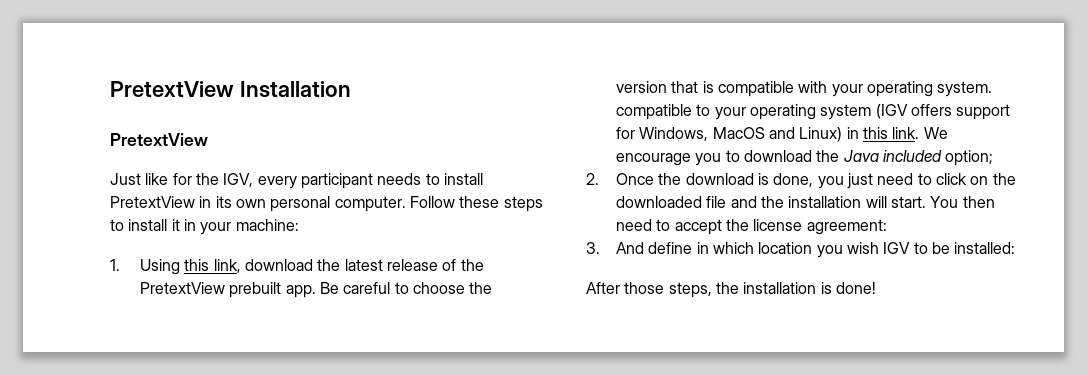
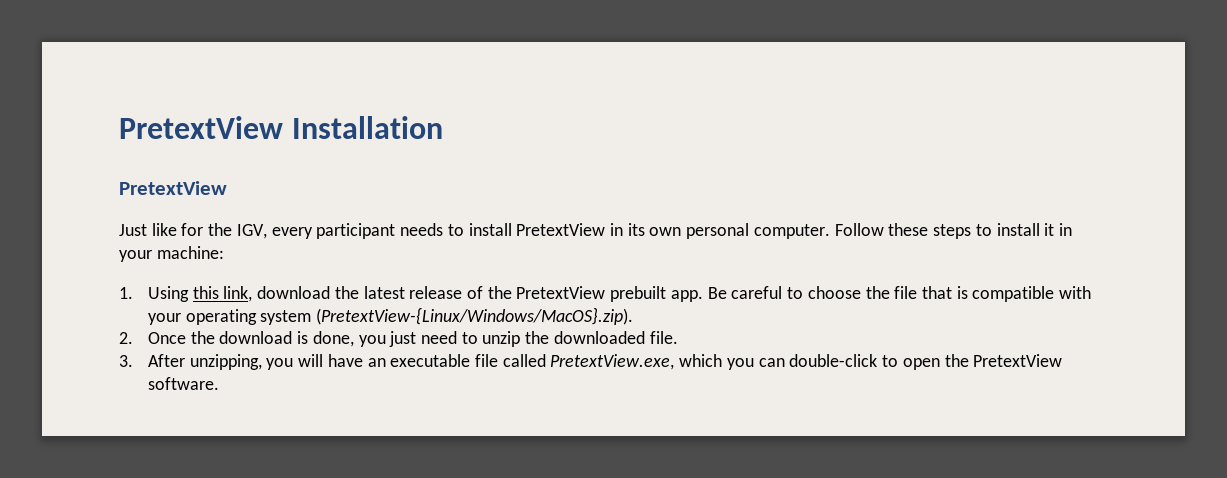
- Be careful to choose the version that is compatible with your operating system. compatible to your operating system (IGV offers support for Windows, MacOS and Linux) in this link. We encourage you to download the Java included option;
+ Be careful to choose the file that is compatible with your operating system (PretextView-{Linux/Windows/MacOS}.zip).
- 2. Once the download is done, you just need to click on the downloaded file and the installation will start. You then need to accept the license agreement:
- 3. And define in which location you wish IGV to be installed:
- After those steps, the installation is done!
+ 2. Once the download is done, you just need to unzip the downloaded file.
+ 3. After unzipping, you will have an executable file called PretextView.exe, which you can double-click to open the PretextView software.

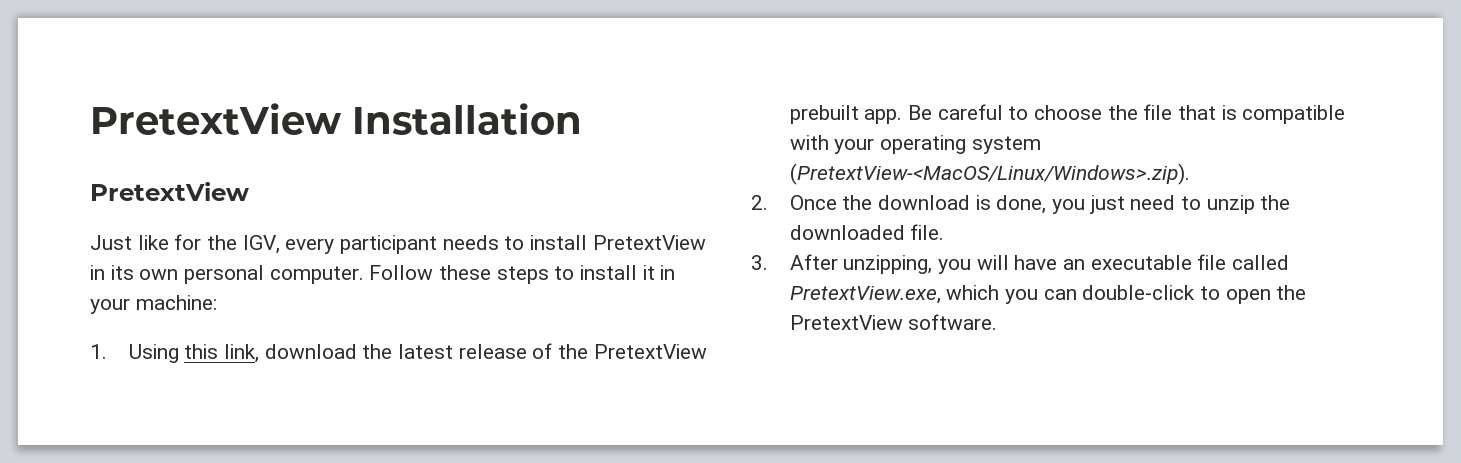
- Be careful to choose the file that is compatible with your operating system (PretextView-{Linux/Windows/MacOS}.zip).
+ Be careful to choose the file that is compatible with your operating system (PretextView-<MacOS/Linux/Windows>.zip).

